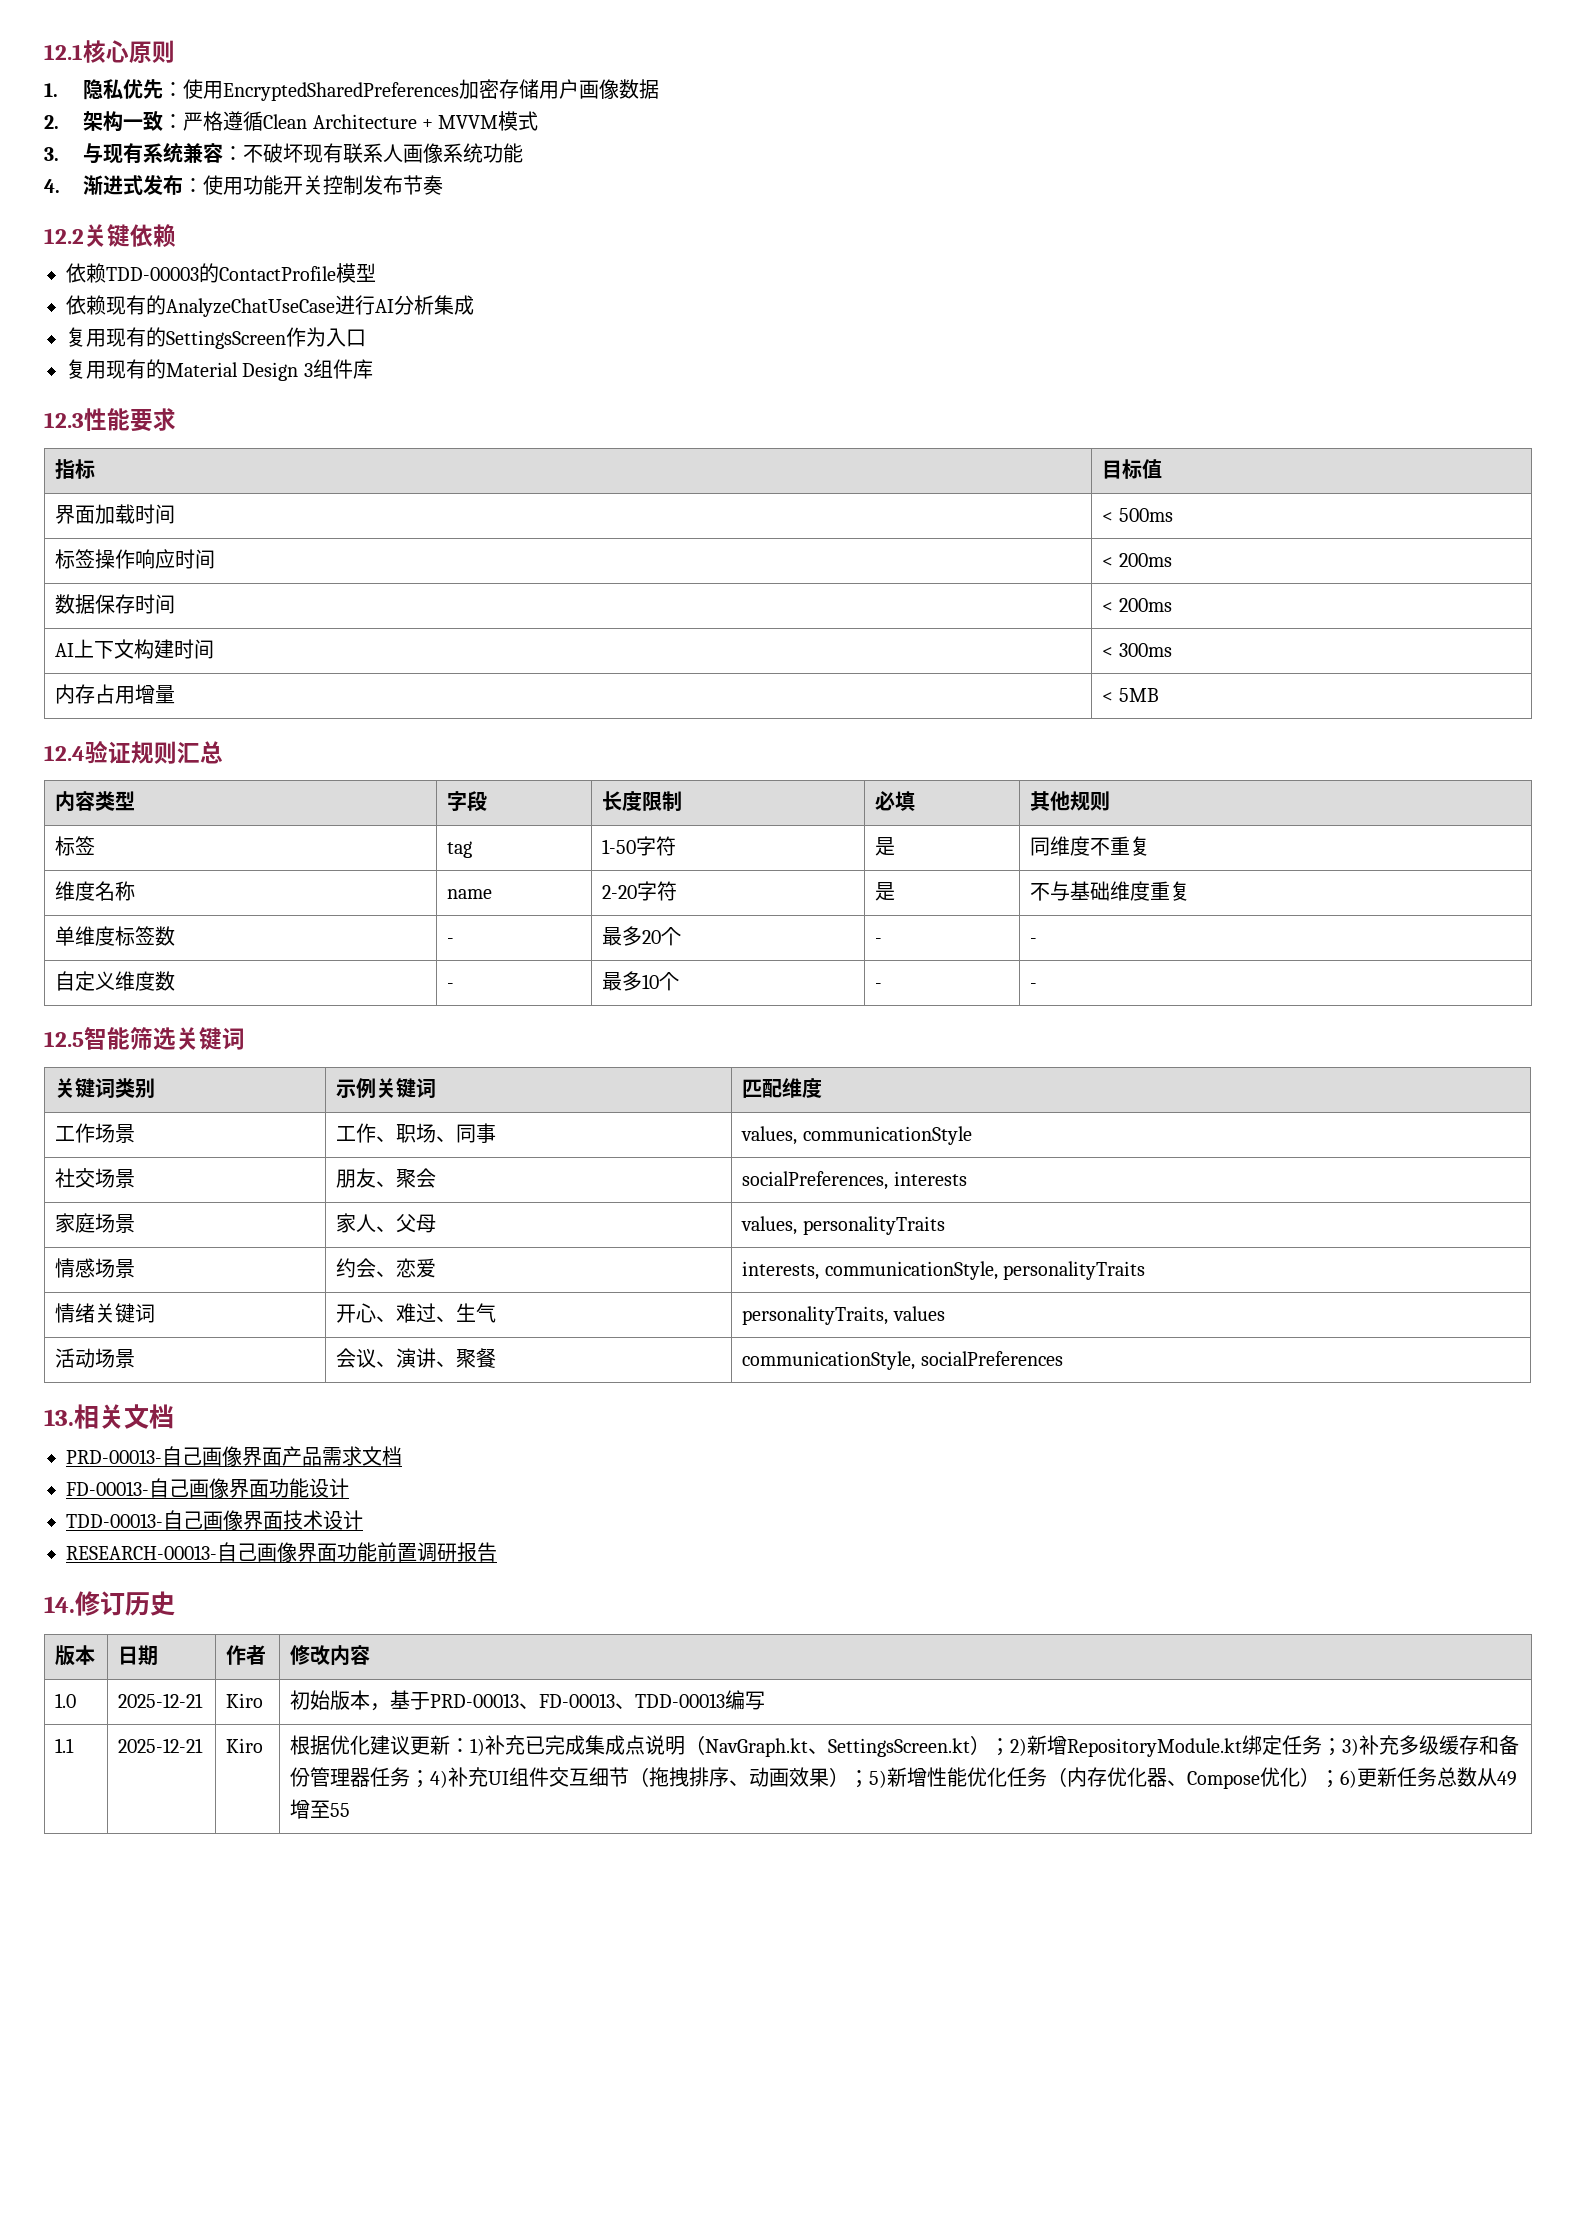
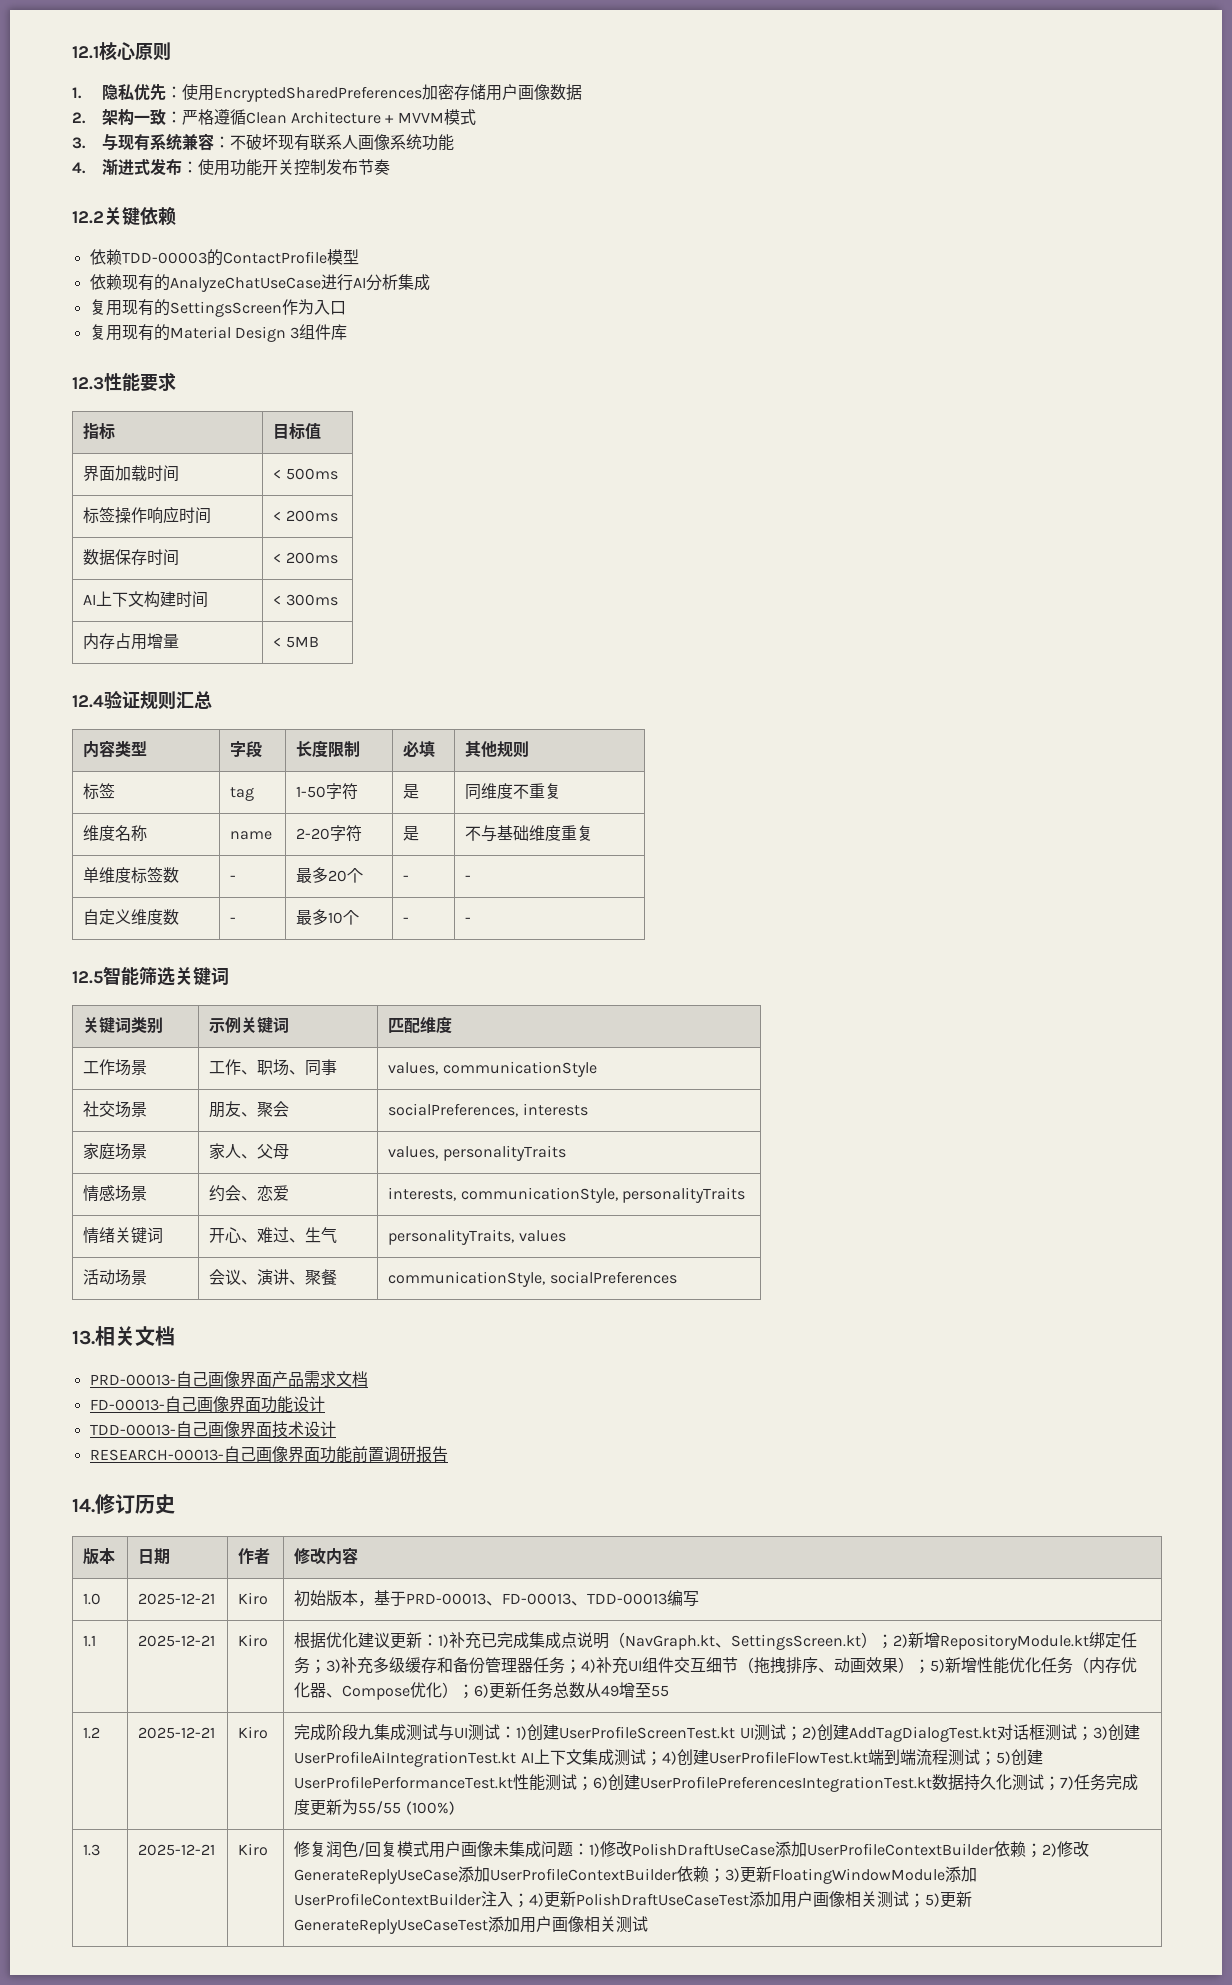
+ 1.2 | 2025-12-21 | Kiro | 完成阶段九集成测试与UI测试：1)创建UserProfileScreenTest.kt UI测试；2)创建AddTagDialogTest.kt对话框测试；3)创建UserProfileAiIntegrationTest.kt AI上下文集成测试；4)创建UserProfileFlowTest.kt端到端流程测试；5)创建UserProfilePerformanceTest.kt性能测试；6)创建UserProfilePreferencesIntegrationTest.kt数据持久化测试；7)任务完成度更新为55/55 (100%)
+ 1.3 | 2025-12-21 | Kiro | 修复润色/回复模式用户画像未集成问题：1)修改PolishDraftUseCase添加UserProfileContextBuilder依赖；2)修改GenerateReplyUseCase添加UserProfileContextBuilder依赖；3)更新FloatingWindowModule添加UserProfileContextBuilder注入；4)更新PolishDraftUseCaseTest添加用户画像相关测试；5)更新GenerateReplyUseCaseTest添加用户画像相关测试

